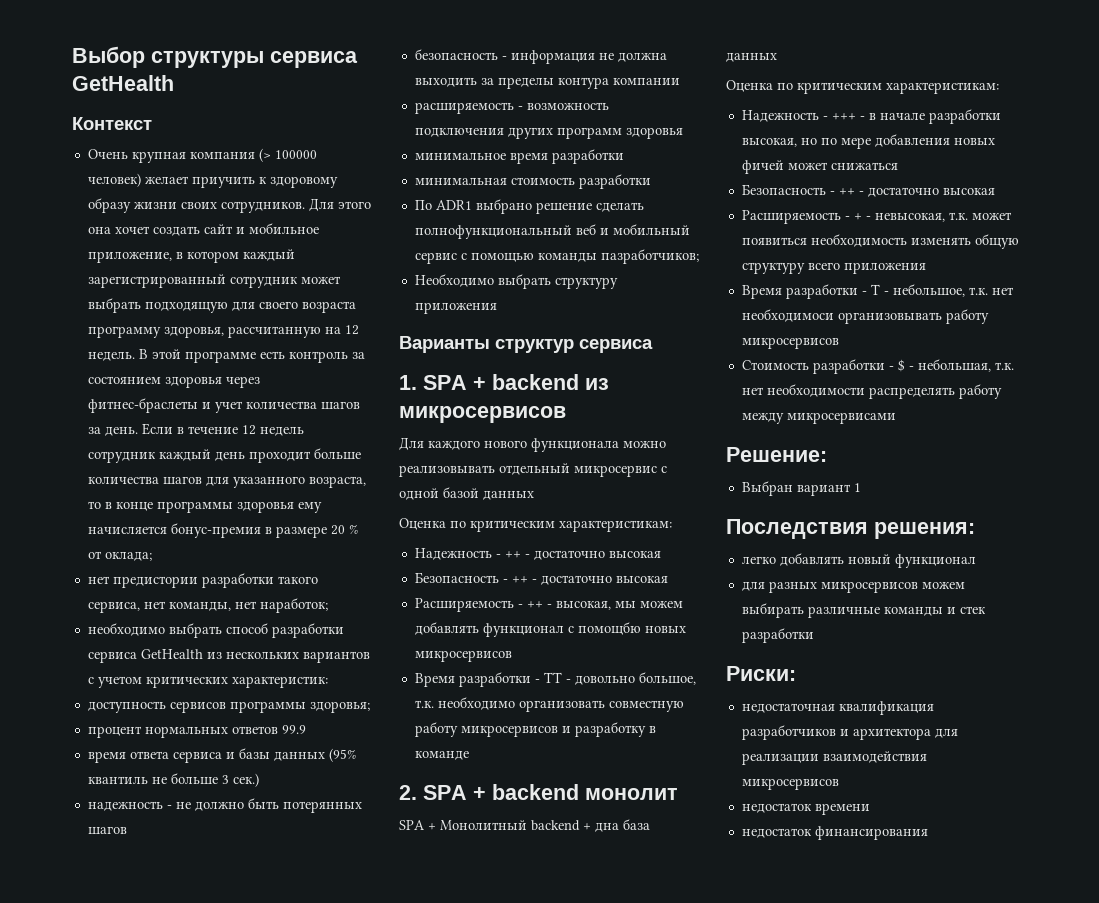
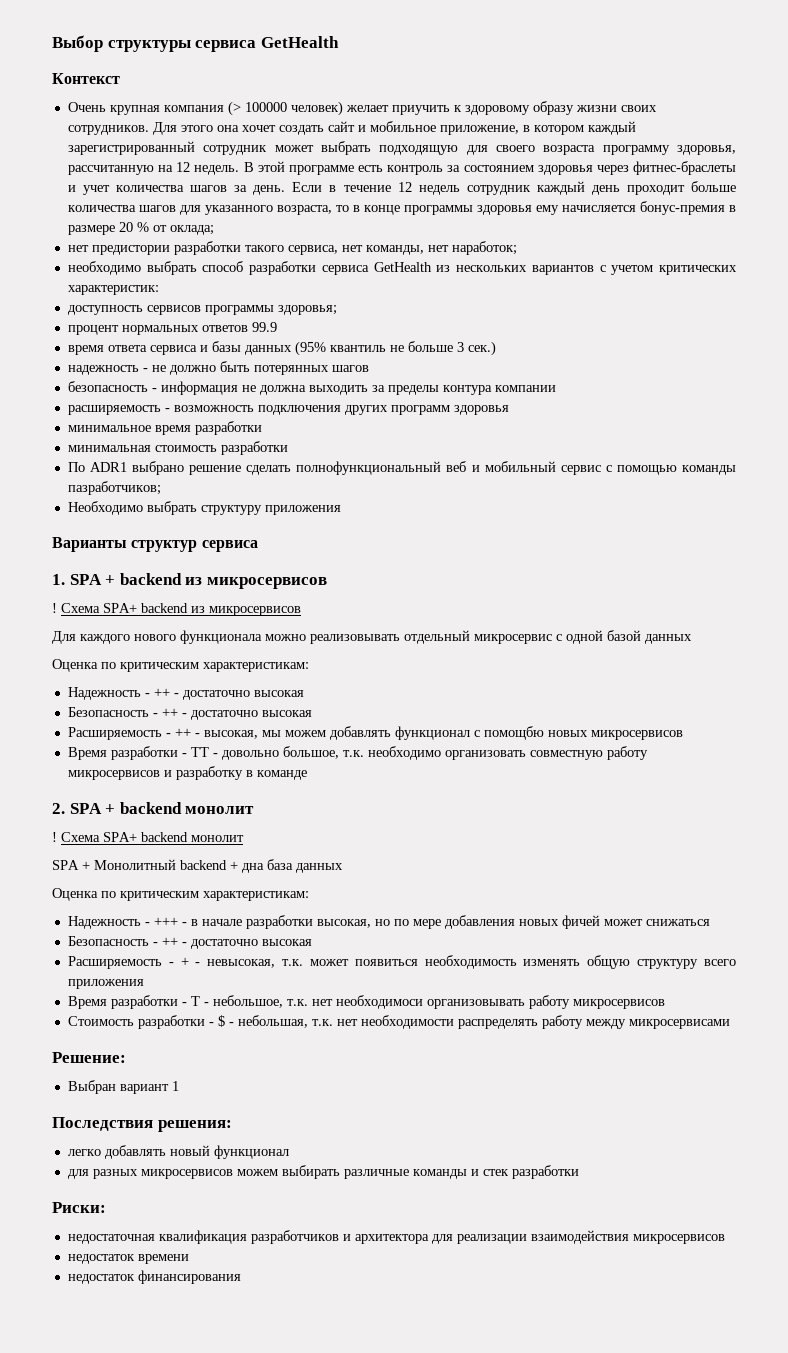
+ ! Схема SPA+ backend из микросервисов
+ ! Схема SPA+ backend монолит

